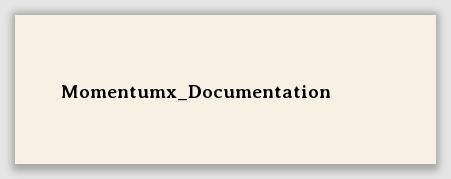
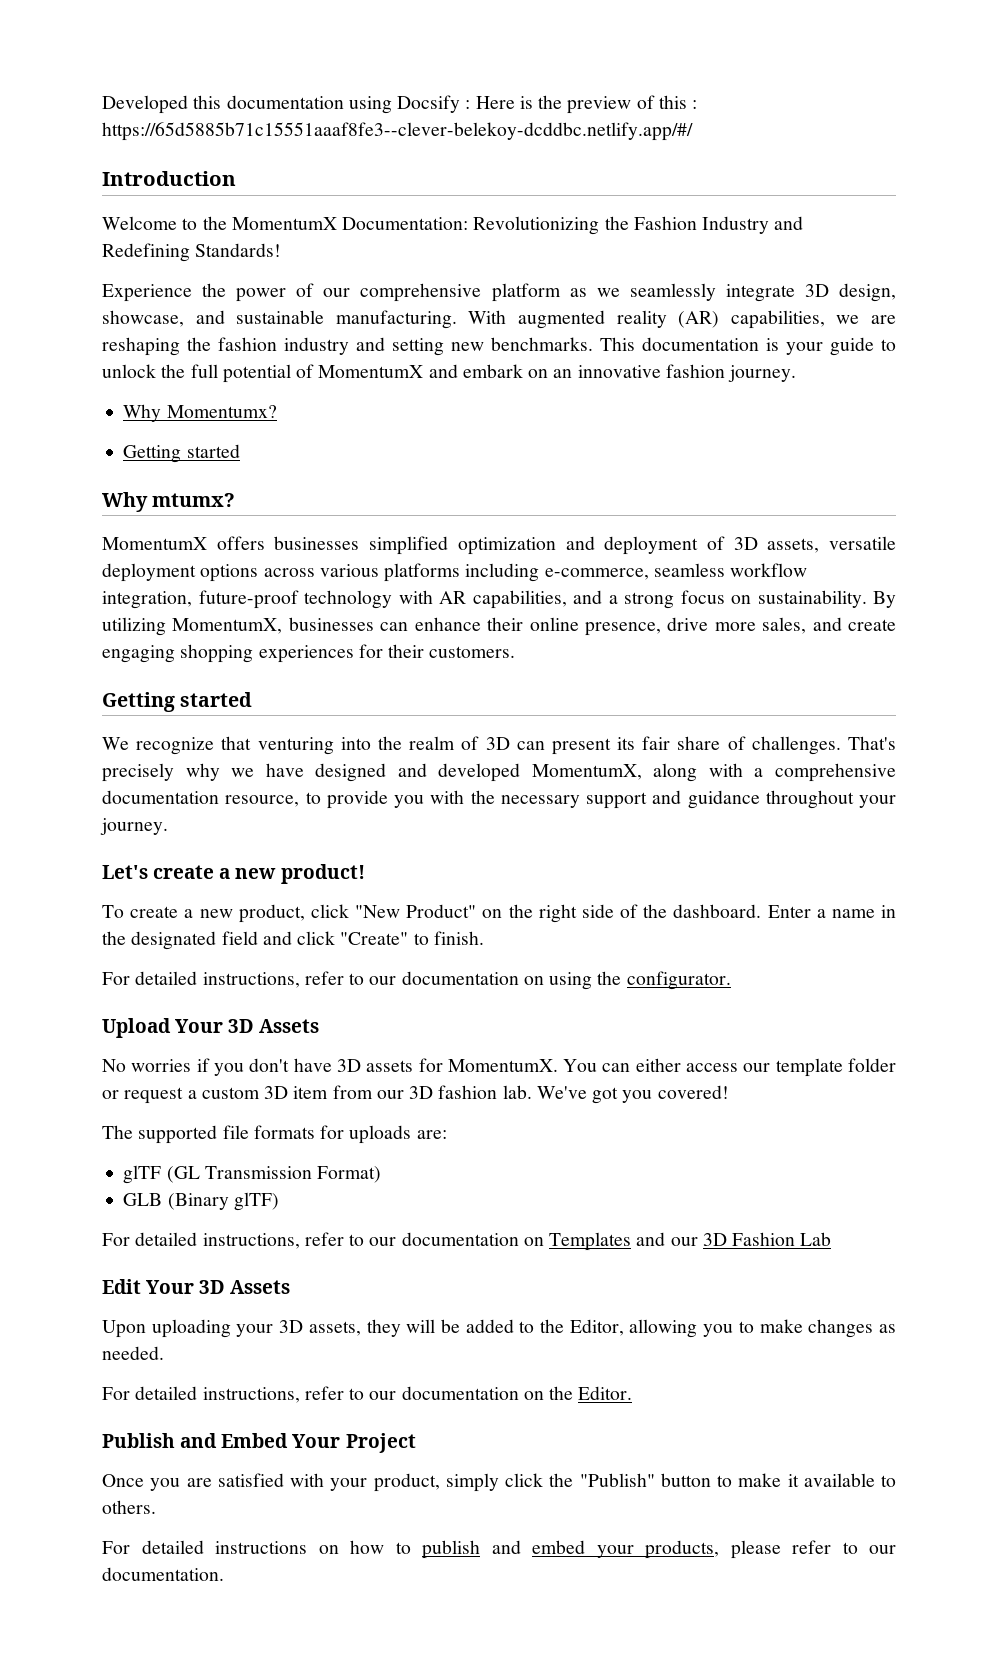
- Momentumx_Documentation
+ Developed this documentation using Docsify : Here is the preview of this : https://65d5885b71c15551aaaf8fe3--clever-belekoy-dcddbc.netlify.app/#/
+ Introduction
+ Welcome to the MomentumX Documentation: Revolutionizing the Fashion Industry and Redefining Standards!
+ Experience the power of our comprehensive platform as we seamlessly integrate 3D design, showcase, and sustainable manufacturing. With augmented reality (AR) capabilities, we are reshaping the fashion industry and setting new benchmarks. This documentation is your guide to unlock the full potential of MomentumX and embark on an innovative fashion journey.
+ Why Momentumx?
+ Getting started
+ Why mtumx?
+ MomentumX offers businesses simplified optimization and deployment of 3D assets, versatile deployment options across various platforms including e-commerce, seamless workflow integration, future-proof technology with AR capabilities, and a strong focus on sustainability. By utilizing MomentumX, businesses can enhance their online presence, drive more sales, and create engaging shopping experiences for their customers.
+ Getting started
+ We recognize that venturing into the realm of 3D can present its fair share of challenges. That's precisely why we have designed and developed MomentumX, along with a comprehensive documentation resource, to provide you with the necessary support and guidance throughout your journey.
+ Let's create a new product!
+ To create a new product, click "New Product" on the right side of the dashboard. Enter a name in the designated field and click "Create" to finish.
+ For detailed instructions, refer to our documentation on using the configurator.
+ Upload Your 3D Assets
+ No worries if you don't have 3D assets for MomentumX. You can either access our template folder or request a custom 3D item from our 3D fashion lab. We've got you covered!
+ The supported file formats for uploads are:
+ glTF (GL Transmission Format)
+ GLB (Binary glTF)
+ For detailed instructions, refer to our documentation on Templates and our 3D Fashion Lab
+ Edit Your 3D Assets
+ Upon uploading your 3D assets, they will be added to the Editor, allowing you to make changes as needed.
+ For detailed instructions, refer to our documentation on the Editor.
+ Publish and Embed Your Project
+ Once you are satisfied with your product, simply click the "Publish" button to make it available to others.
+ For detailed instructions on how to publish and embed your products, please refer to our documentation.

